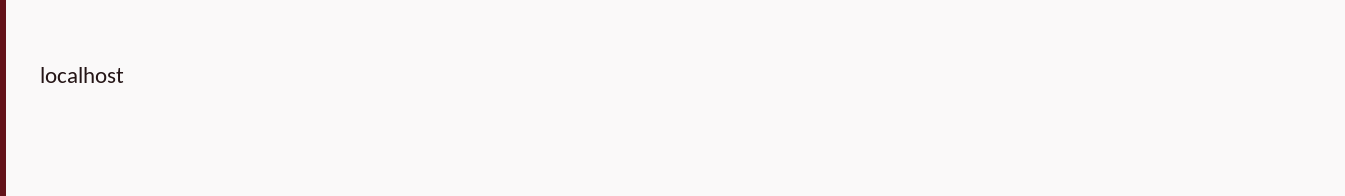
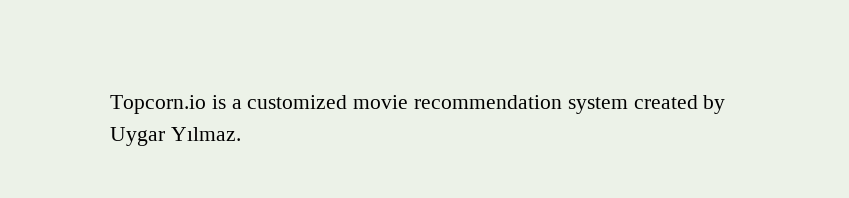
- localhost
+ Topcorn.io is a customized movie recommendation system created by Uygar Yılmaz.

